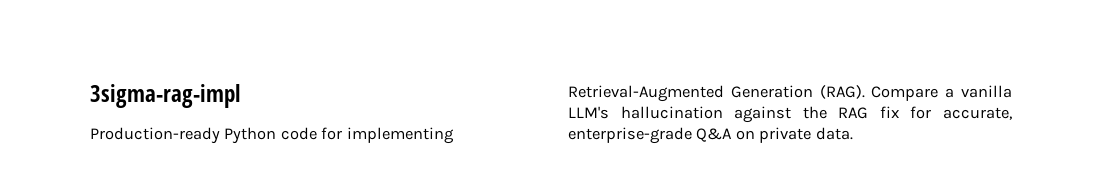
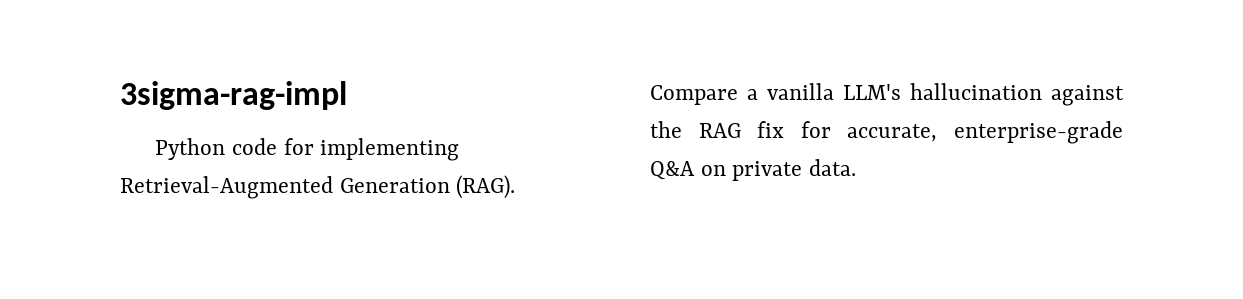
- Production-ready Python code for implementing Retrieval-Augmented Generation (RAG).
+ Python code for implementing Retrieval-Augmented Generation (RAG).

